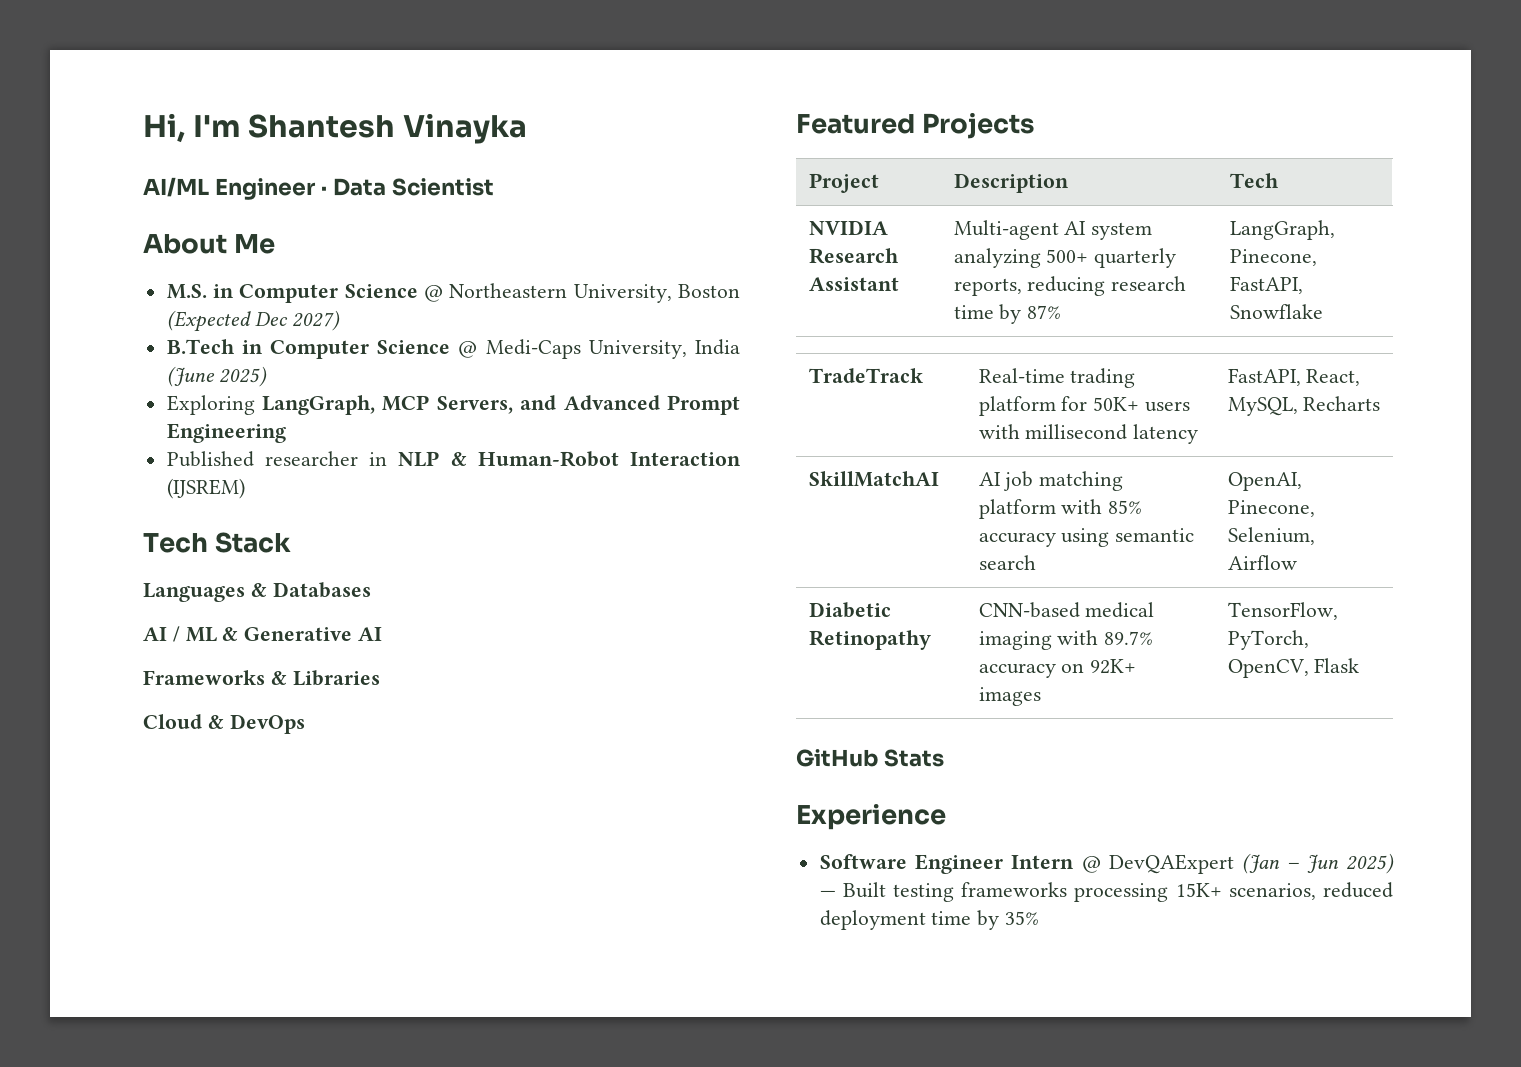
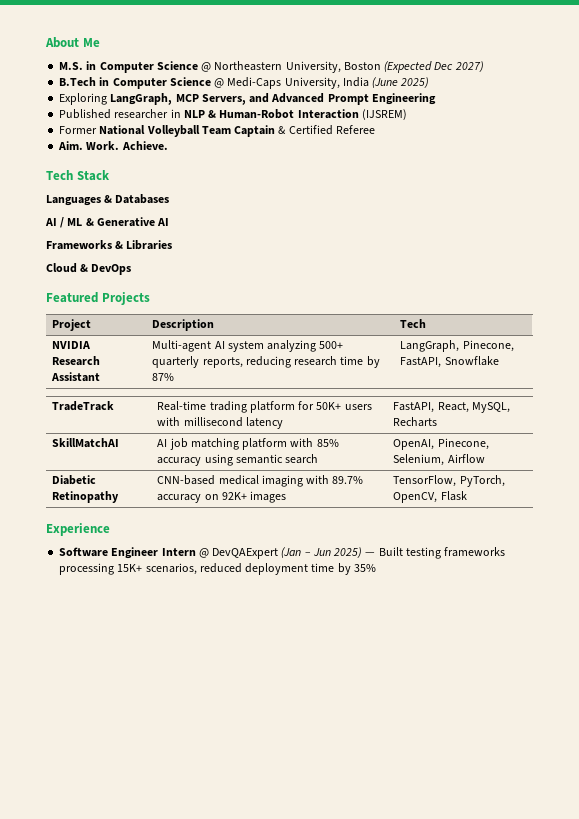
- Hi, I'm Shantesh Vinayka
- AI/ML Engineer · Data Scientist
+ Former National Volleyball Team Captain & Certified Referee
+ Aim. Work. Achieve.
- GitHub Stats

